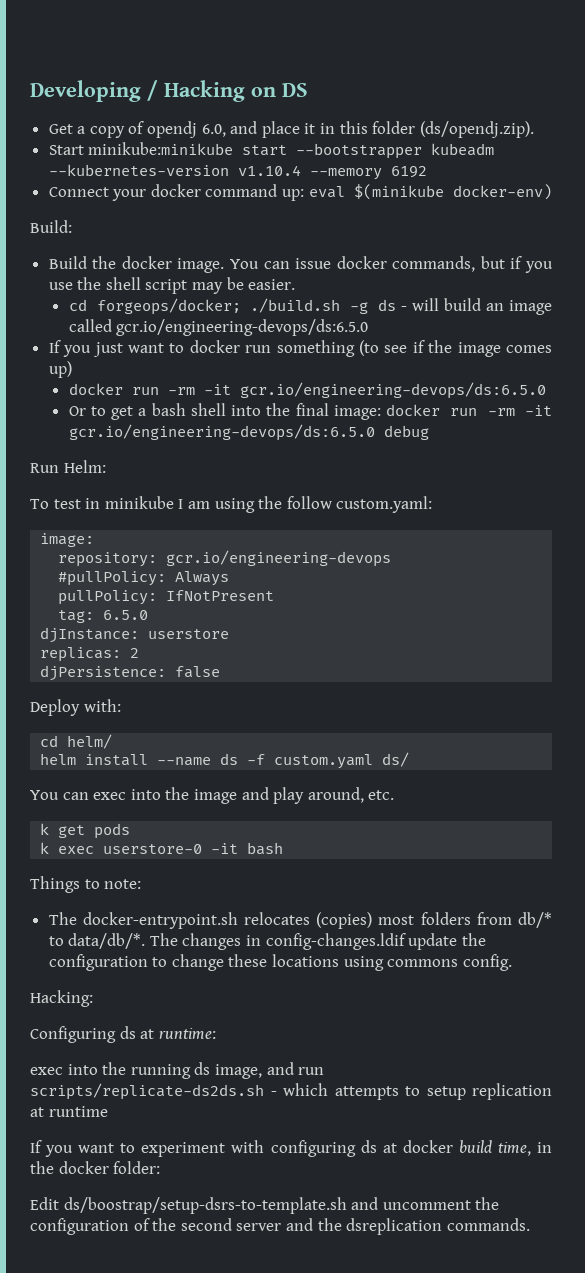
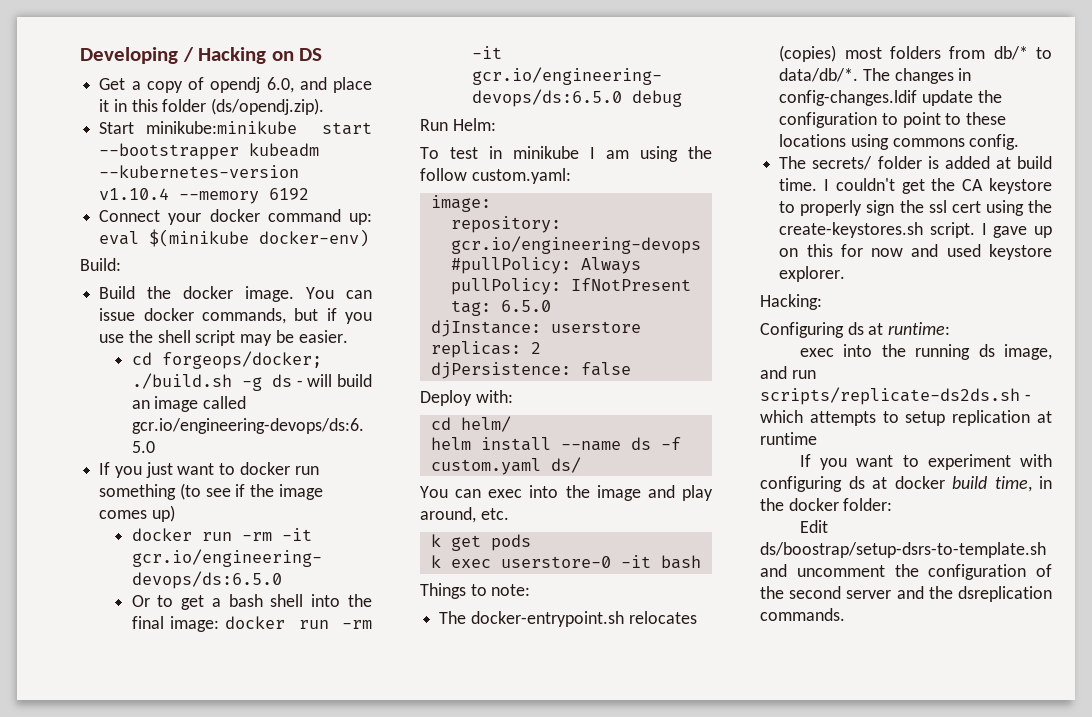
- The changes in config-changes.ldif update the configuration to change these locations using commons config.
+ The changes in config-changes.ldif update the configuration to point to these locations using commons config.
+ The secrets/ folder is added at build time. I couldn't get the CA keystore to properly sign the ssl cert using the create-keystores.sh script. I gave up on this for now and used keystore explorer.

